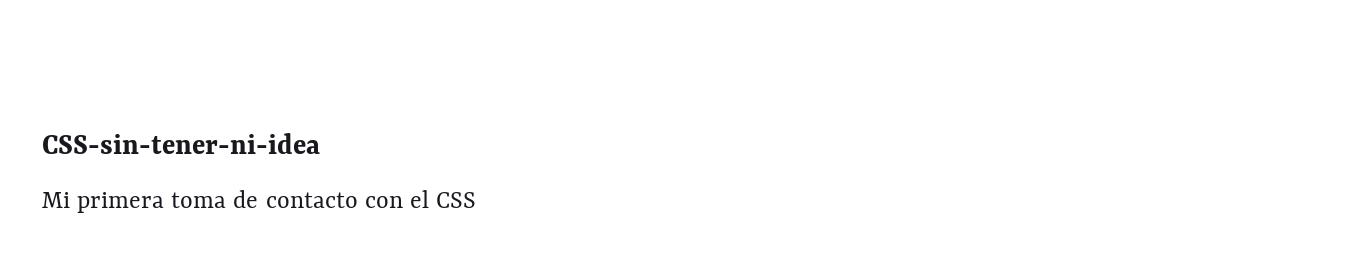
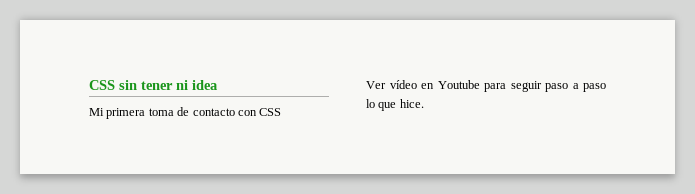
- CSS-sin-tener-ni-idea
+ CSS sin tener ni idea
- Mi primera toma de contacto con el CSS
+ Mi primera toma de contacto con CSS
+ Ver vídeo en Youtube para seguir paso a paso lo que hice.

